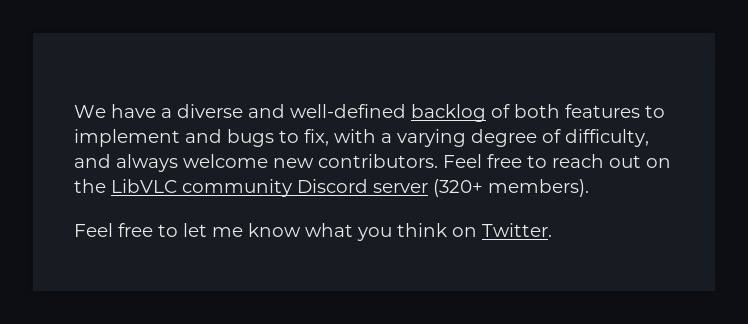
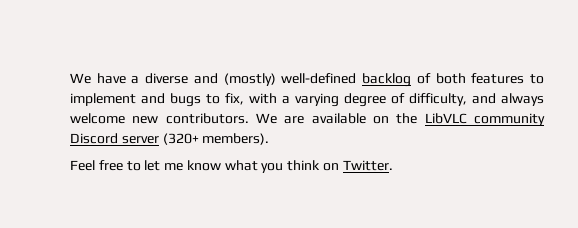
- We have a diverse and well-defined backlog of both features to implement and bugs to fix, with a varying degree of difficulty, and always welcome new contributors.
+ We have a diverse and (mostly) well-defined backlog of both features to implement and bugs to fix, with a varying degree of difficulty, and always welcome new contributors.
- Feel free to reach out on the LibVLC community Discord server (320+ members).
+ We are available on the LibVLC community Discord server (320+ members).

